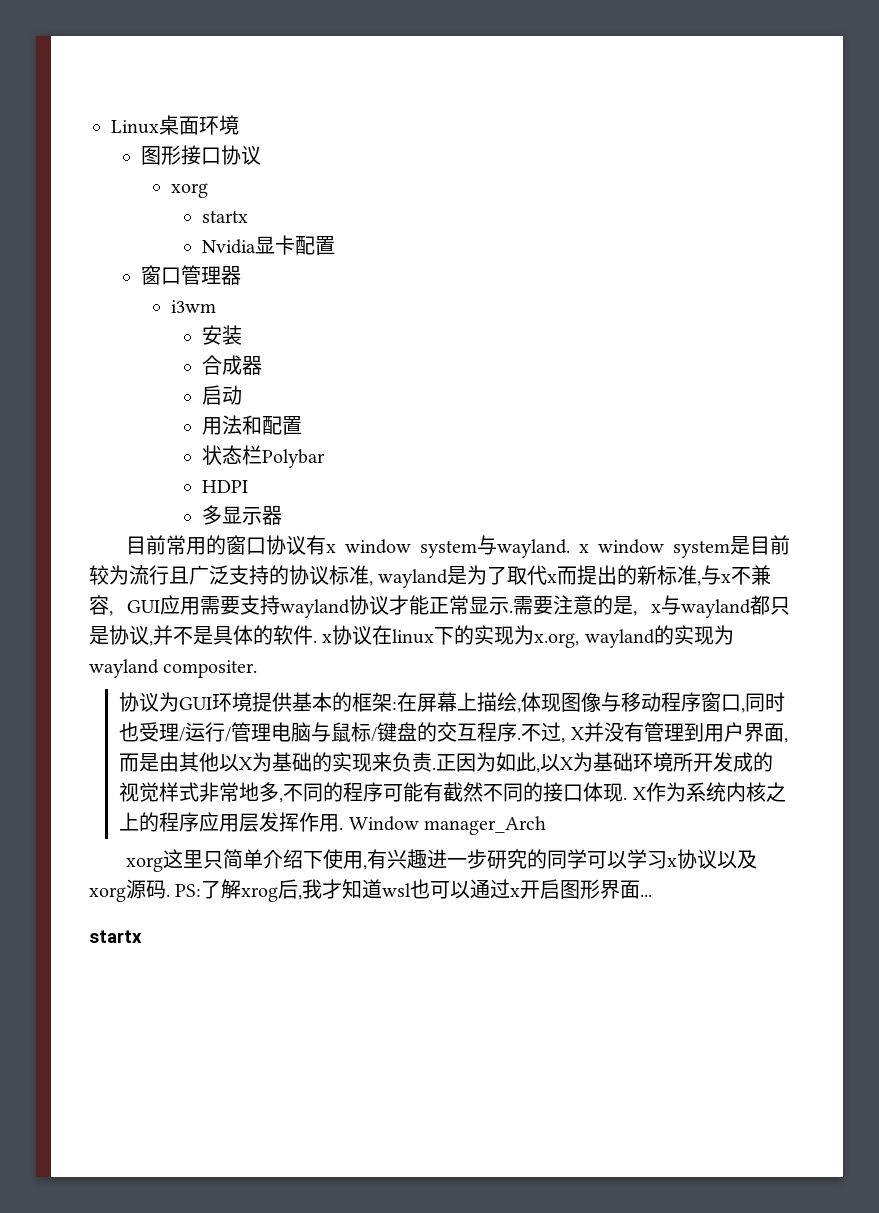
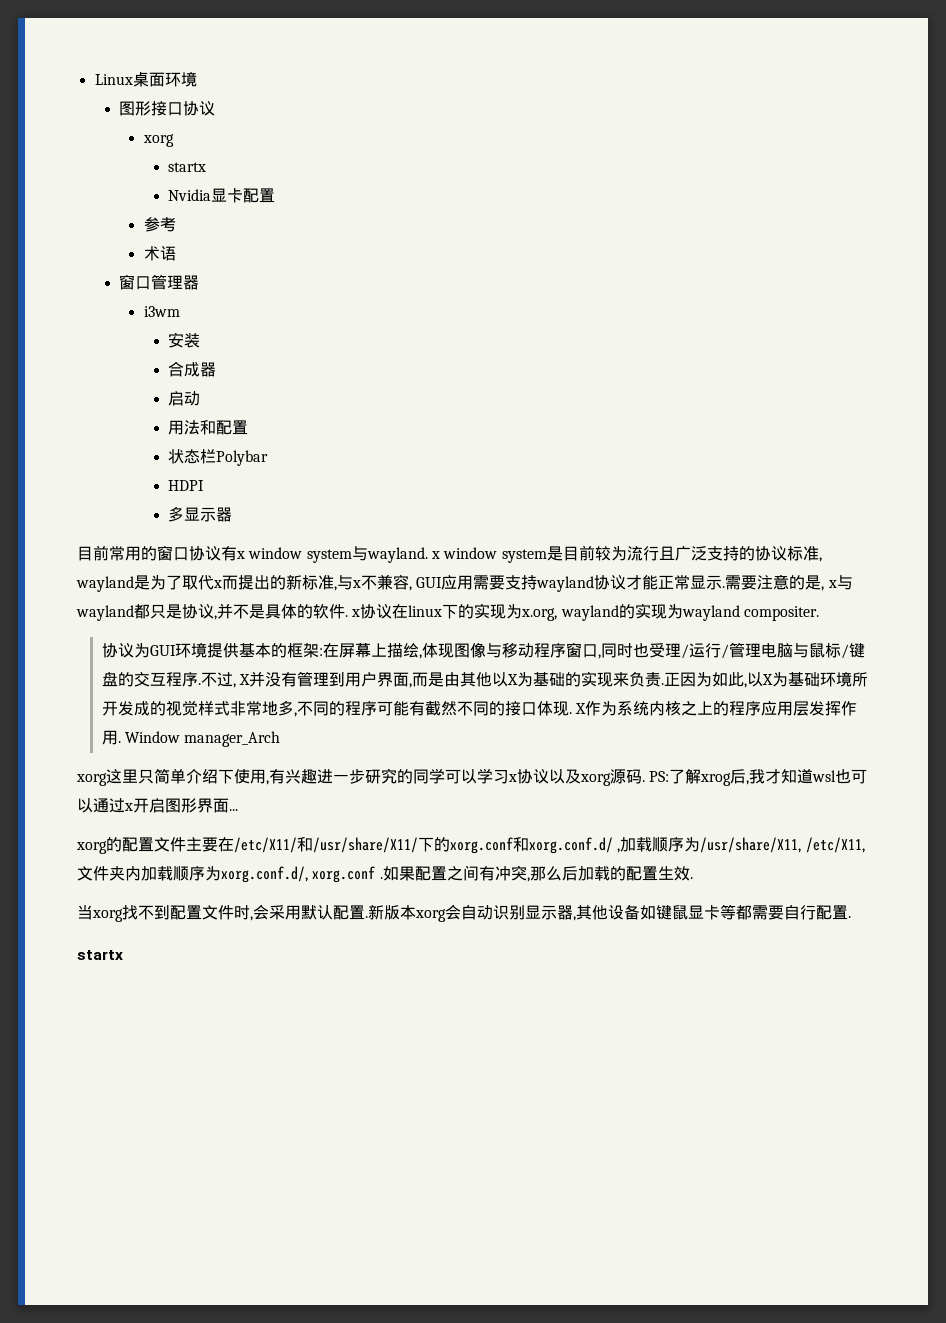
+ 参考
+ 术语
+ xorg的配置文件主要在/etc/X11/和/usr/share/X11/下的xorg.conf和xorg.conf.d/ ,加载顺序为/usr/share/X11, /etc/X11,文件夹内加载顺序为xorg.conf.d/, xorg.conf .如果配置之间有冲突,那么后加载的配置生效.
+ 当xorg找不到配置文件时,会采用默认配置.新版本xorg会自动识别显示器,其他设备如键鼠显卡等都需要自行配置.

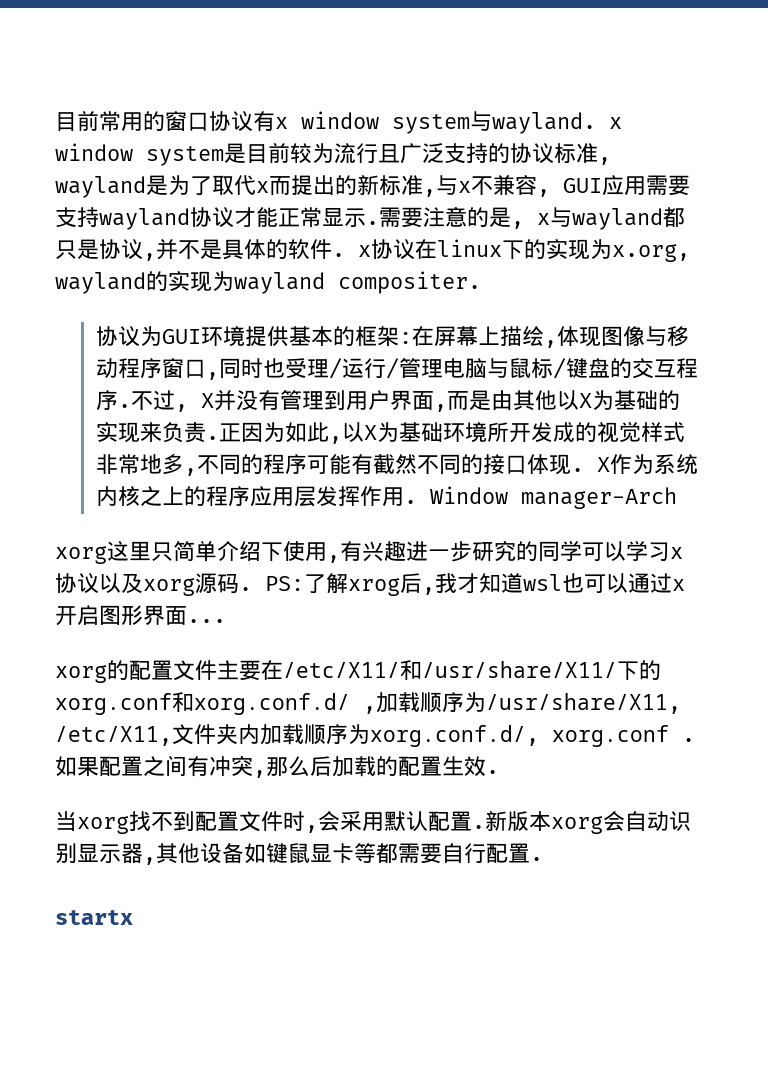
- Linux桌面环境
- 图形接口协议
- xorg
- startx
- Nvidia显卡配置
- 参考
- 术语
- 窗口管理器
- i3wm
- 安装
- 合成器
- 启动
- 用法和配置
- 状态栏Polybar
- HDPI
- 多显示器
- Window manager_Arch
+ Window manager-Arch

